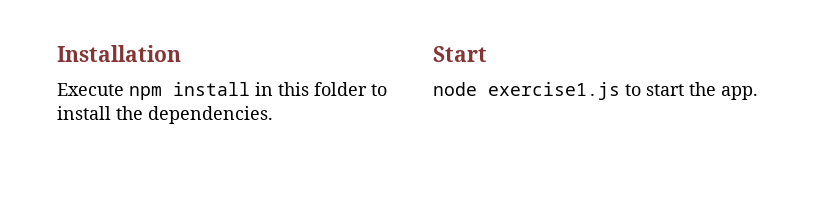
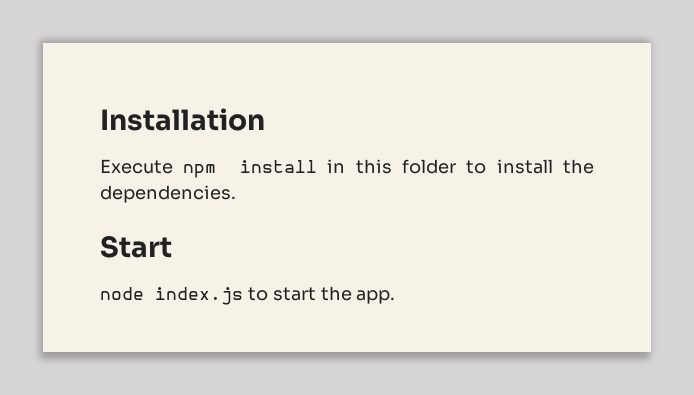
- node exercise1.js to start the app.
+ node index.js to start the app.

